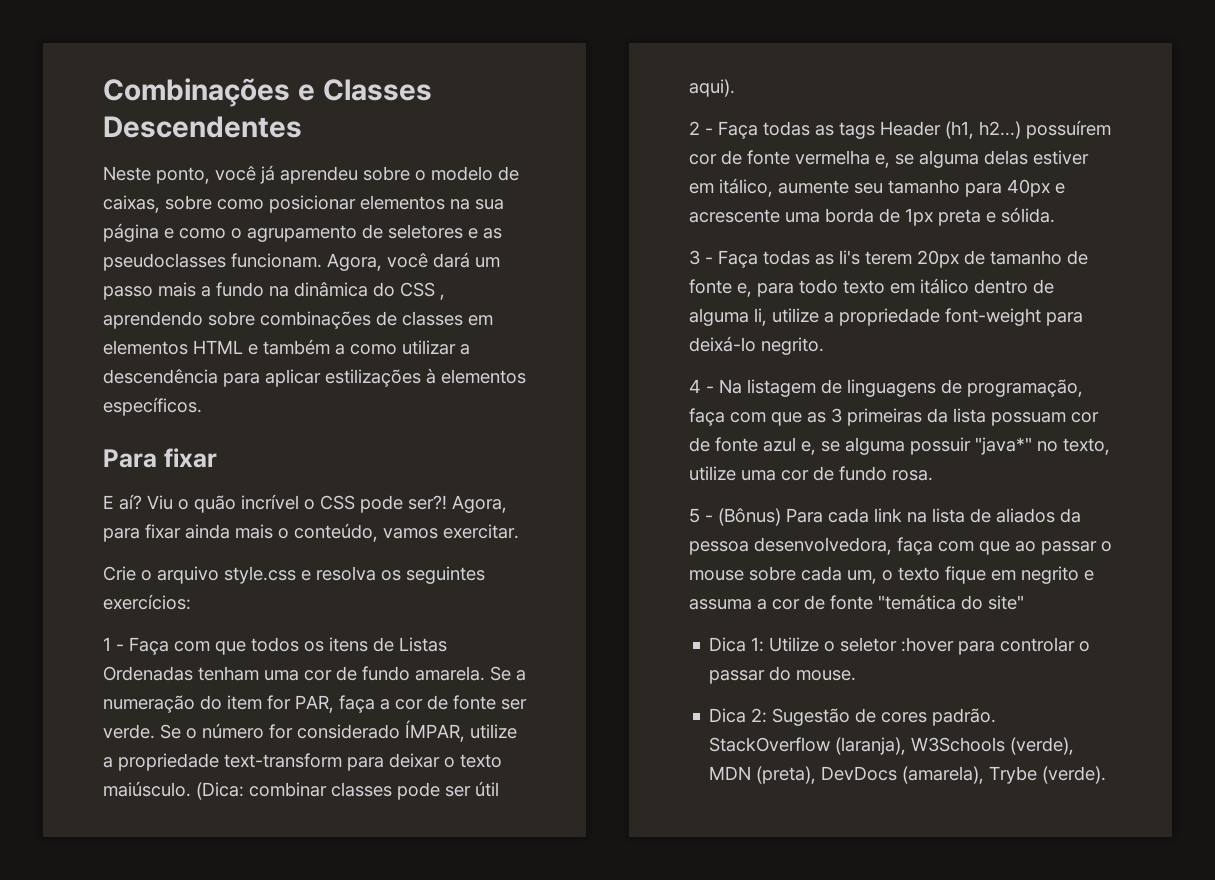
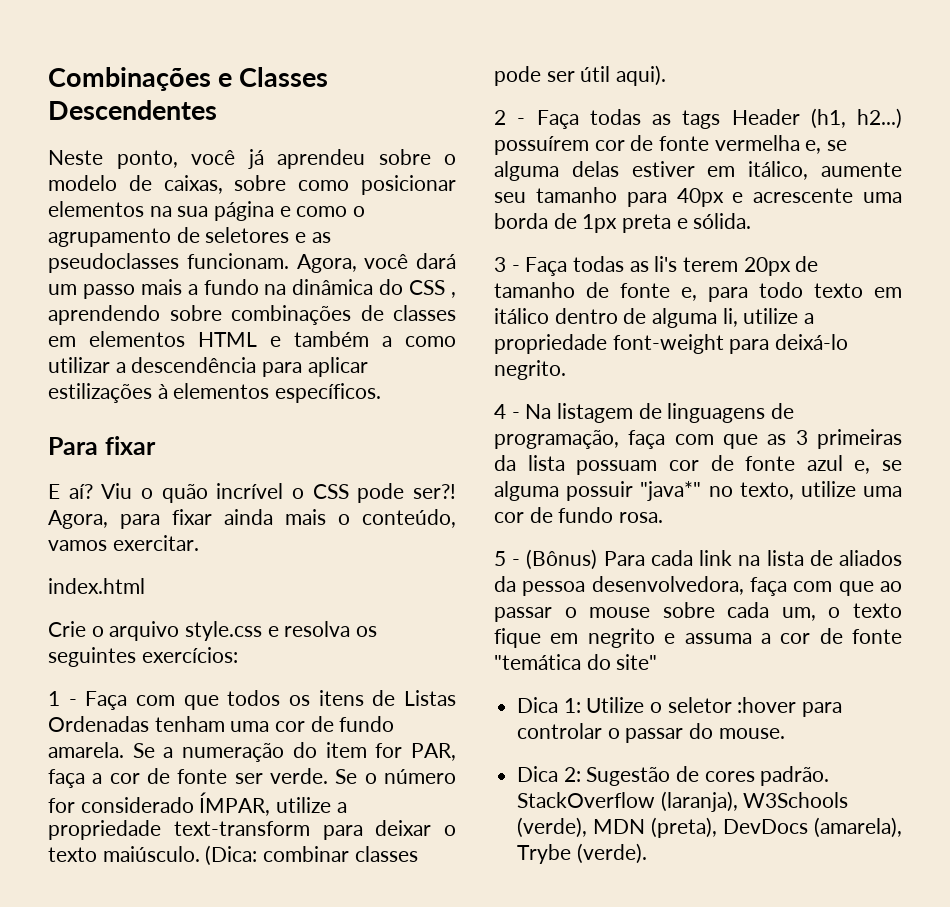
+ index.html

